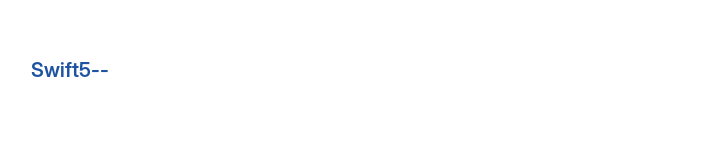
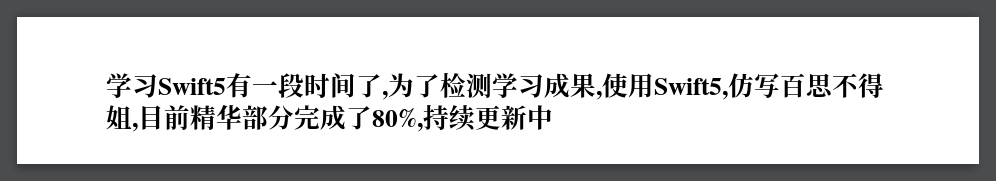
- Swift5--
+ 学习Swift5有一段时间了,为了检测学习成果,使用Swift5,仿写百思不得姐,目前精华部分完成了80%,持续更新中

